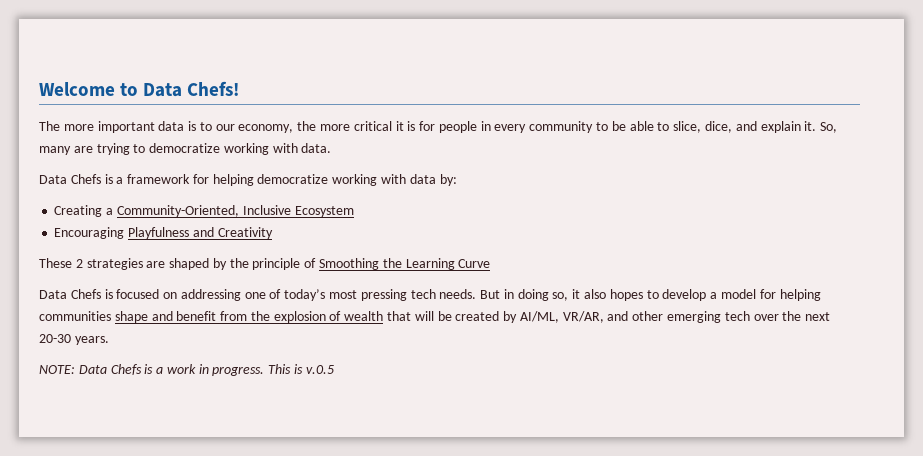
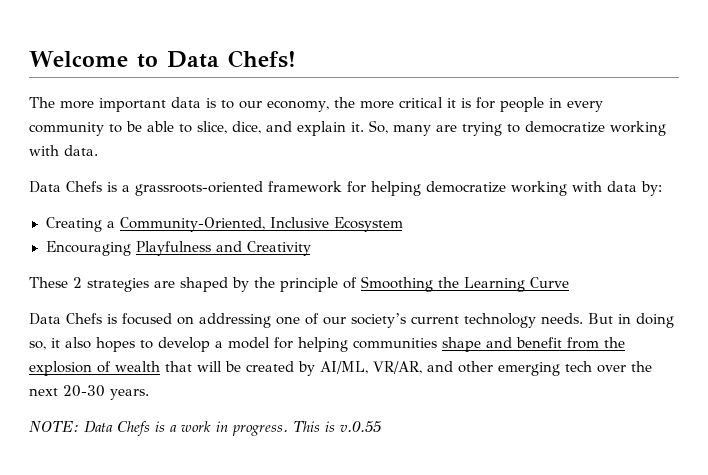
- Data Chefs is a framework for helping democratize working with data by:
+ Data Chefs is a grassroots-oriented framework for helping democratize working with data by:
- Data Chefs is focused on addressing one of today’s most pressing tech needs.
+ Data Chefs is focused on addressing one of our society’s current technology needs.
- This is v.0.5
+ This is v.0.55

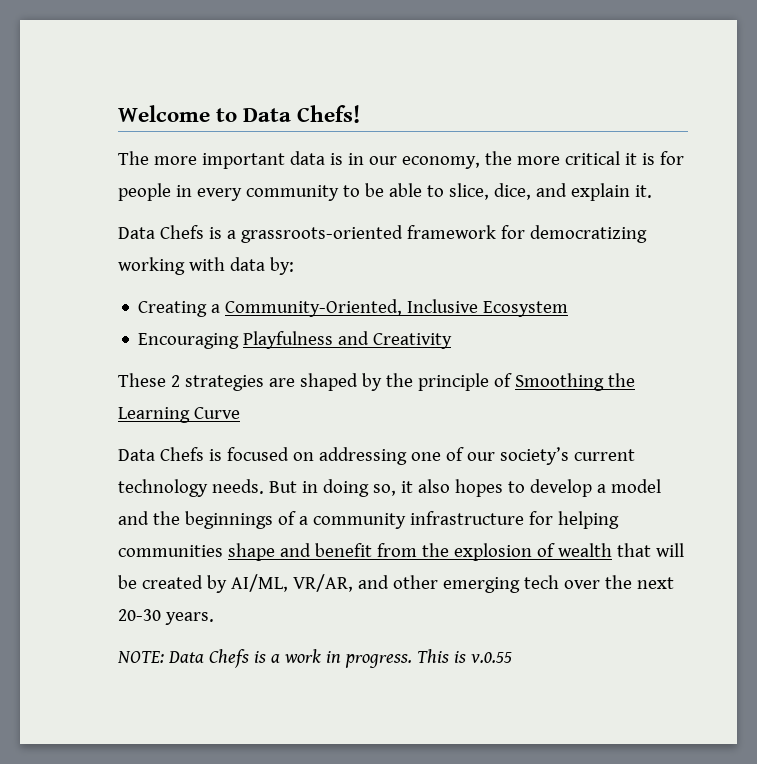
- The more important data is to our economy, the more critical it is for people in every community to be able to slice, dice, and explain it. So, many are trying to democratize working with data.
+ The more important data is in our economy, the more critical it is for people in every community to be able to slice, dice, and explain it.
- Data Chefs is a grassroots-oriented framework for helping democratize working with data by:
+ Data Chefs is a grassroots-oriented framework for democratizing working with data by:
- But in doing so, it also hopes to develop a model for helping communities shape and benefit from the explosion of wealth that will be created by AI/ML, VR/AR, and other emerging tech over the next 20-30 years.
+ But in doing so, it also hopes to develop a model and the beginnings of a community infrastructure for helping communities shape and benefit from the explosion of wealth that will be created by AI/ML, VR/AR, and other emerging tech over the next 20-30 years.

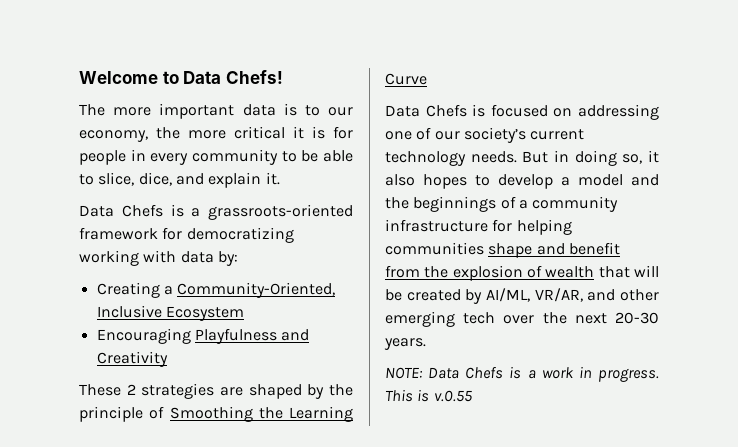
- The more important data is in our economy, the more critical it is for people in every community to be able to slice, dice, and explain it.
+ The more important data is to our economy, the more critical it is for people in every community to be able to slice, dice, and explain it.

